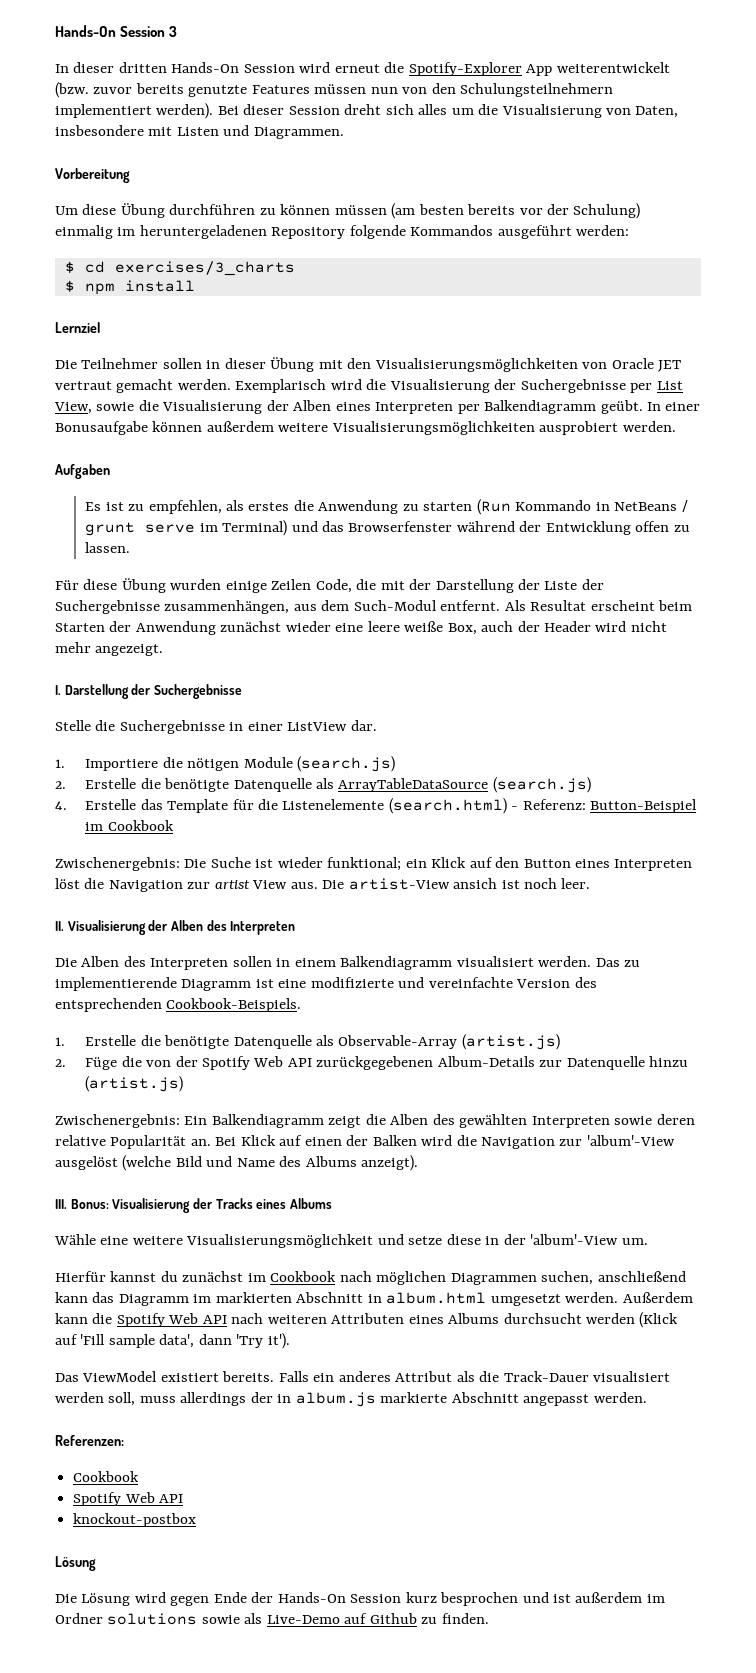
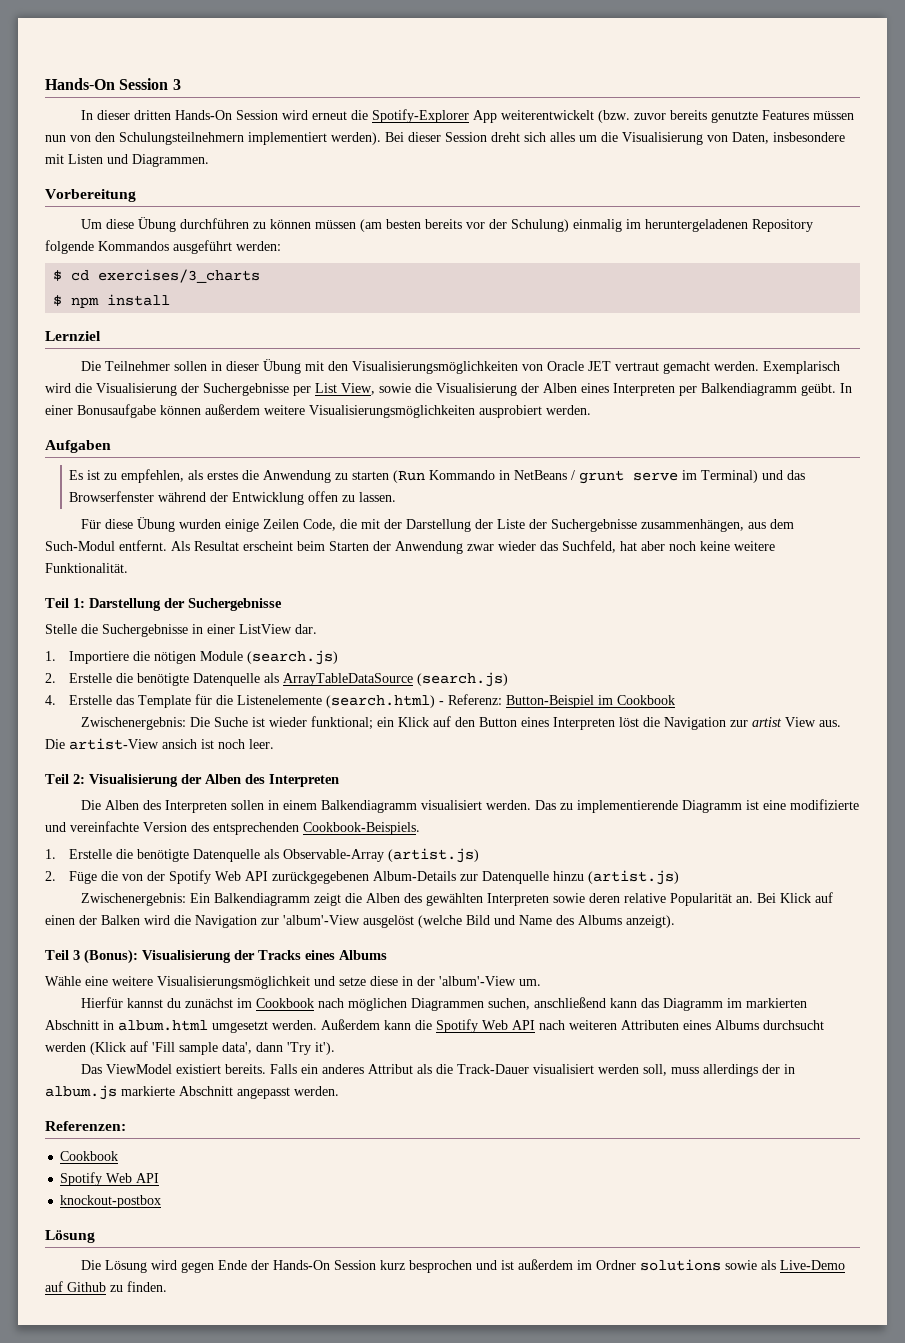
- Als Resultat erscheint beim Starten der Anwendung zunächst wieder eine leere weiße Box, auch der Header wird nicht mehr angezeigt.
- I. Darstellung der Suchergebnisse
+ Als Resultat erscheint beim Starten der Anwendung zwar wieder das Suchfeld, hat aber noch keine weitere Funktionalität.
+ Teil 1: Darstellung der Suchergebnisse
- II. Visualisierung der Alben des Interpreten
+ Teil 2: Visualisierung der Alben des Interpreten
- III. Bonus: Visualisierung der Tracks eines Albums
+ Teil 3 (Bonus): Visualisierung der Tracks eines Albums

